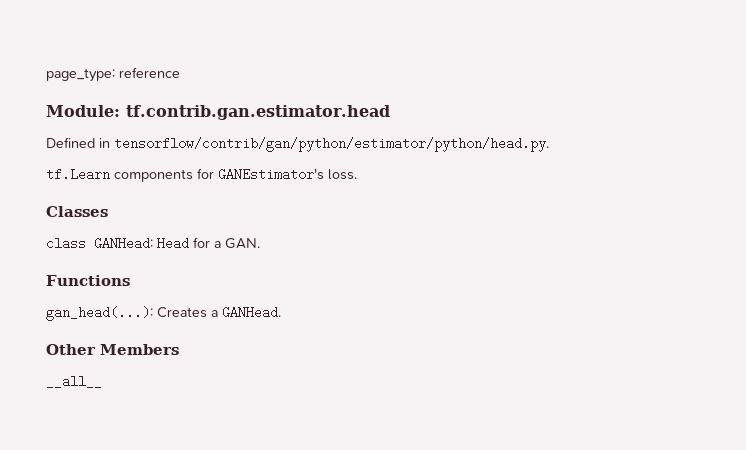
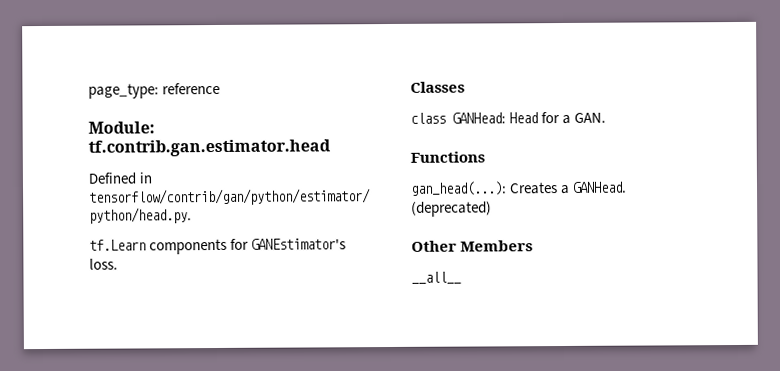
+ (deprecated)

